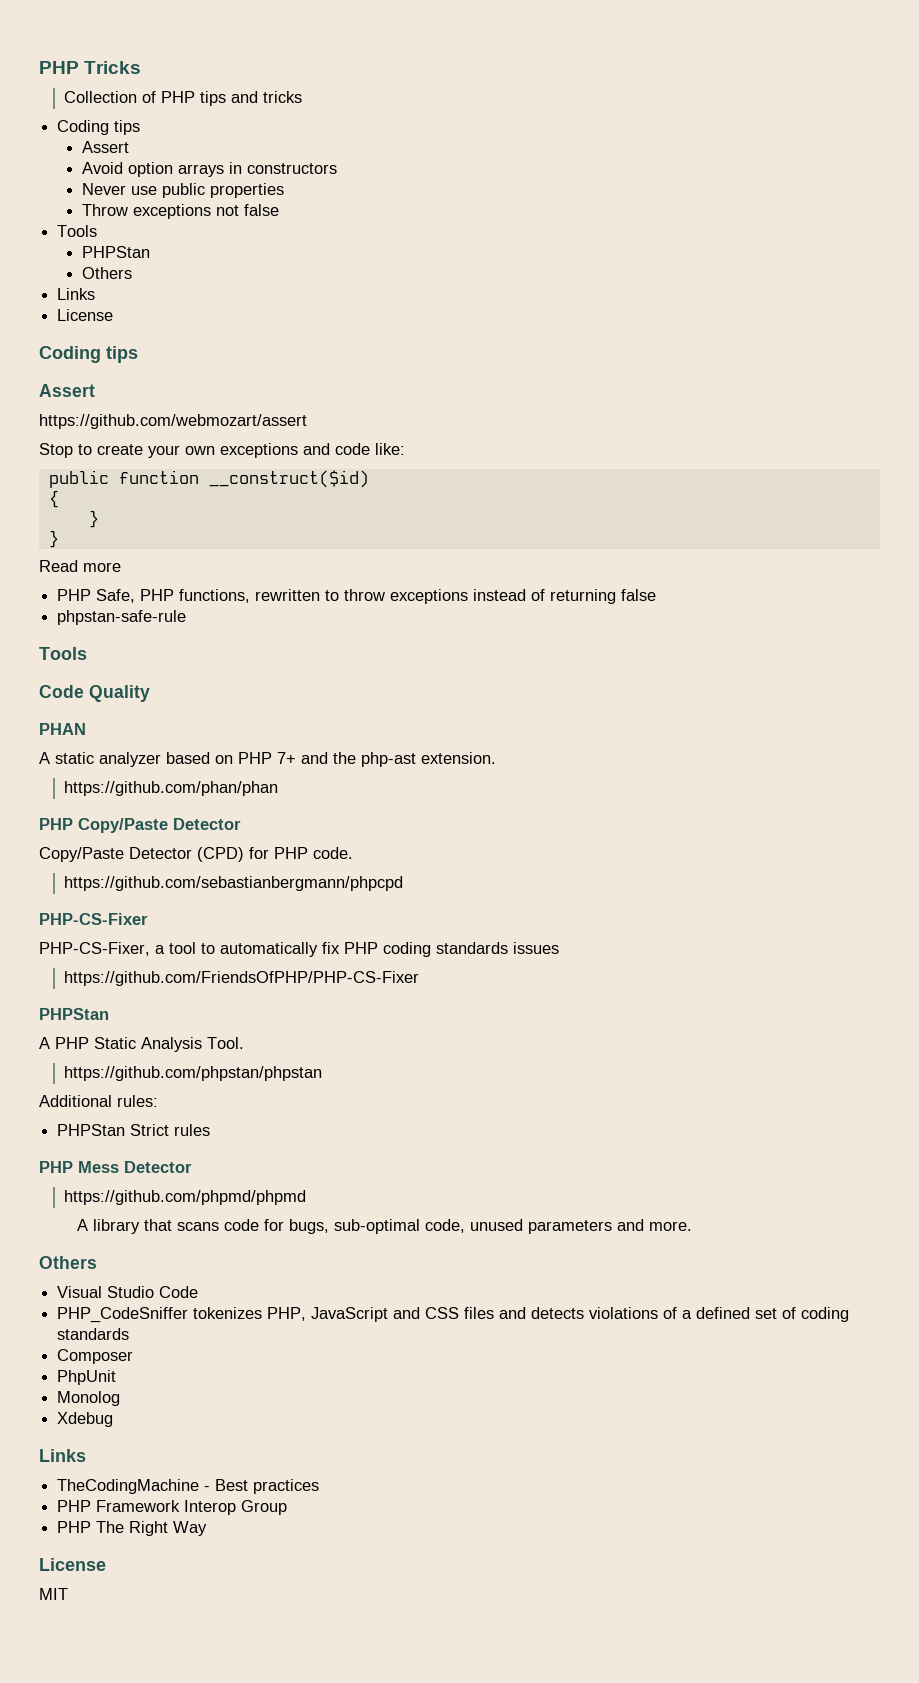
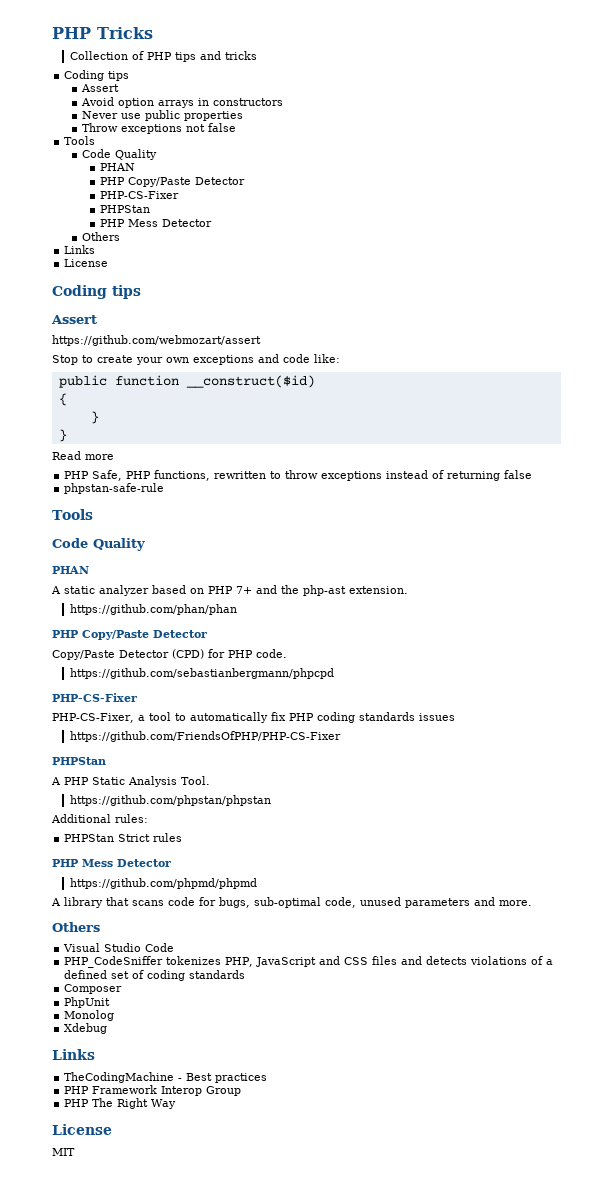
  Throw exceptions not false
  Tools
+ Code Quality
+ PHAN
+ PHP Copy/Paste Detector
+ PHP-CS-Fixer
  PHPStan
+ PHP Mess Detector

